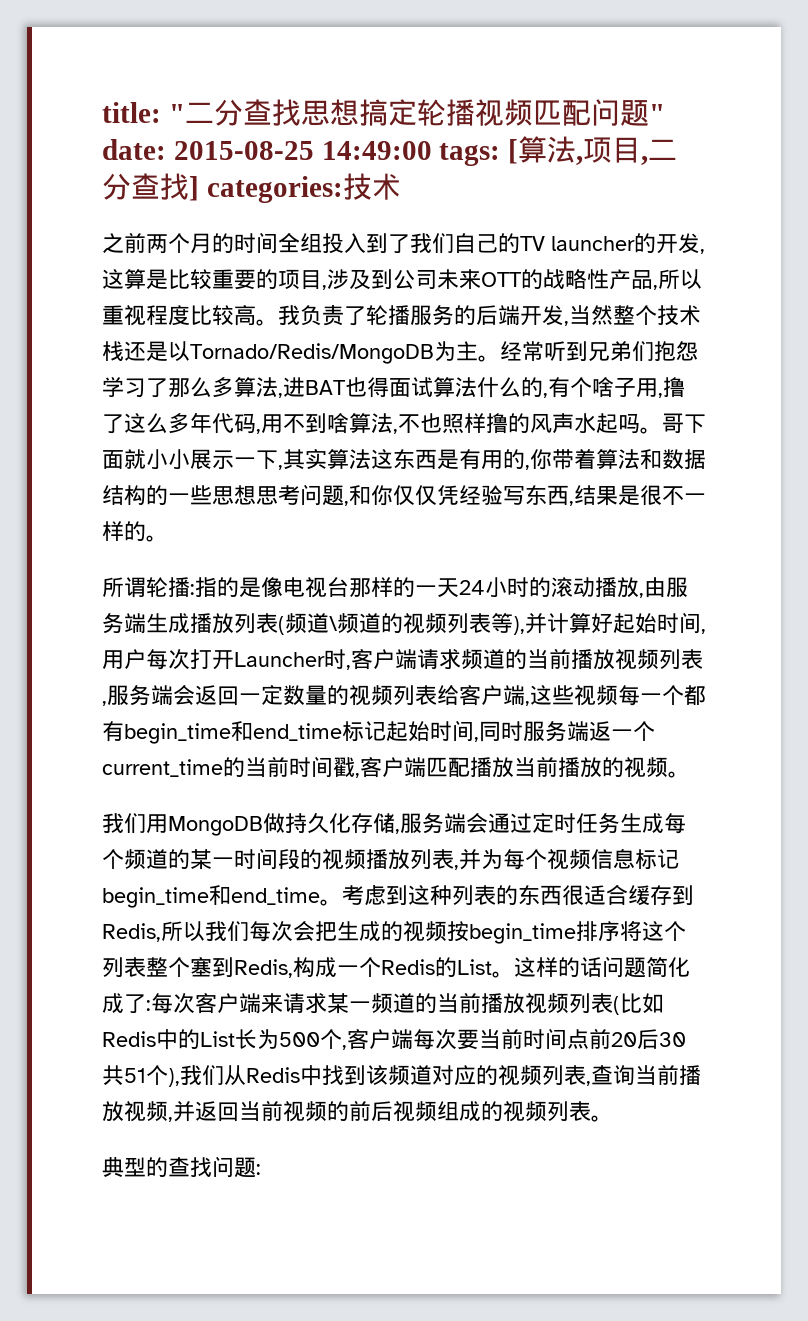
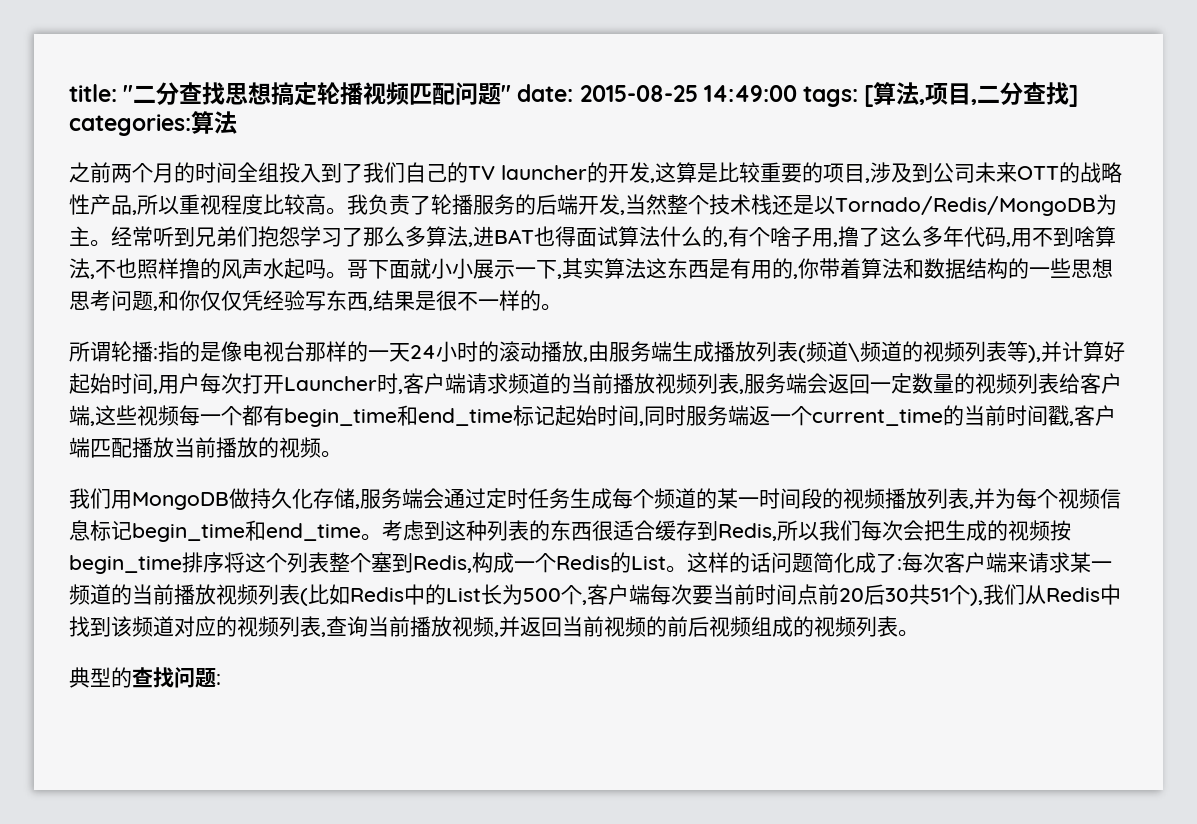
- title: "二分查找思想搞定轮播视频匹配问题" date: 2015-08-25 14:49:00 tags: [算法,项目,二分查找] categories:技术
+ title: "二分查找思想搞定轮播视频匹配问题" date: 2015-08-25 14:49:00 tags: [算法,项目,二分查找] categories:算法

